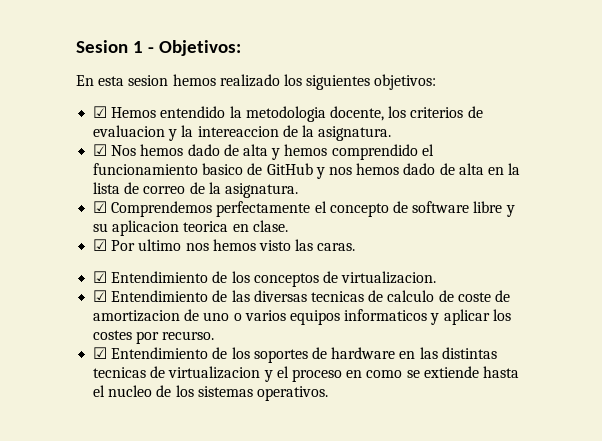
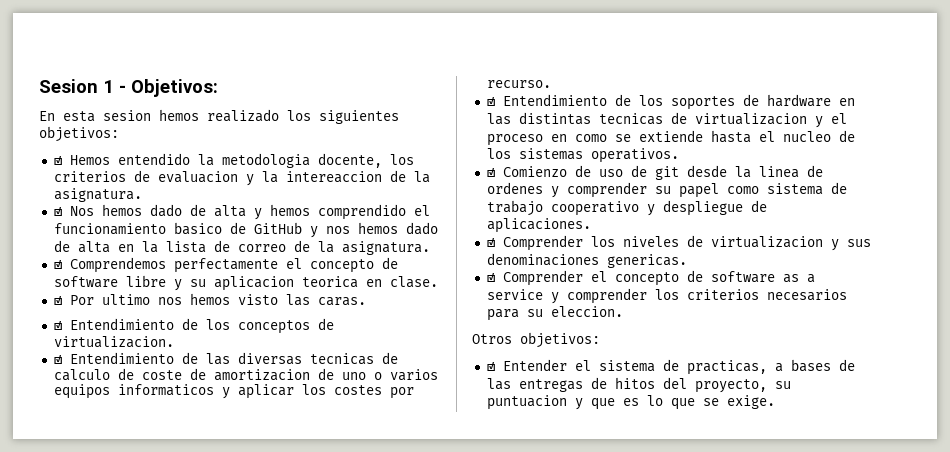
+ ☑ Comienzo de uso de git desde la linea de ordenes y comprender su papel como sistema de trabajo cooperativo y despliegue de aplicaciones.
+ ☑ Comprender los niveles de virtualizacion y sus denominaciones genericas.
+ ☑ Comprender el concepto de software as a service y comprender los criterios necesarios para su eleccion.
+ Otros objetivos:
+ ☑ Entender el sistema de practicas, a bases de las entregas de hitos del proyecto, su puntuacion y que es lo que se exige.

